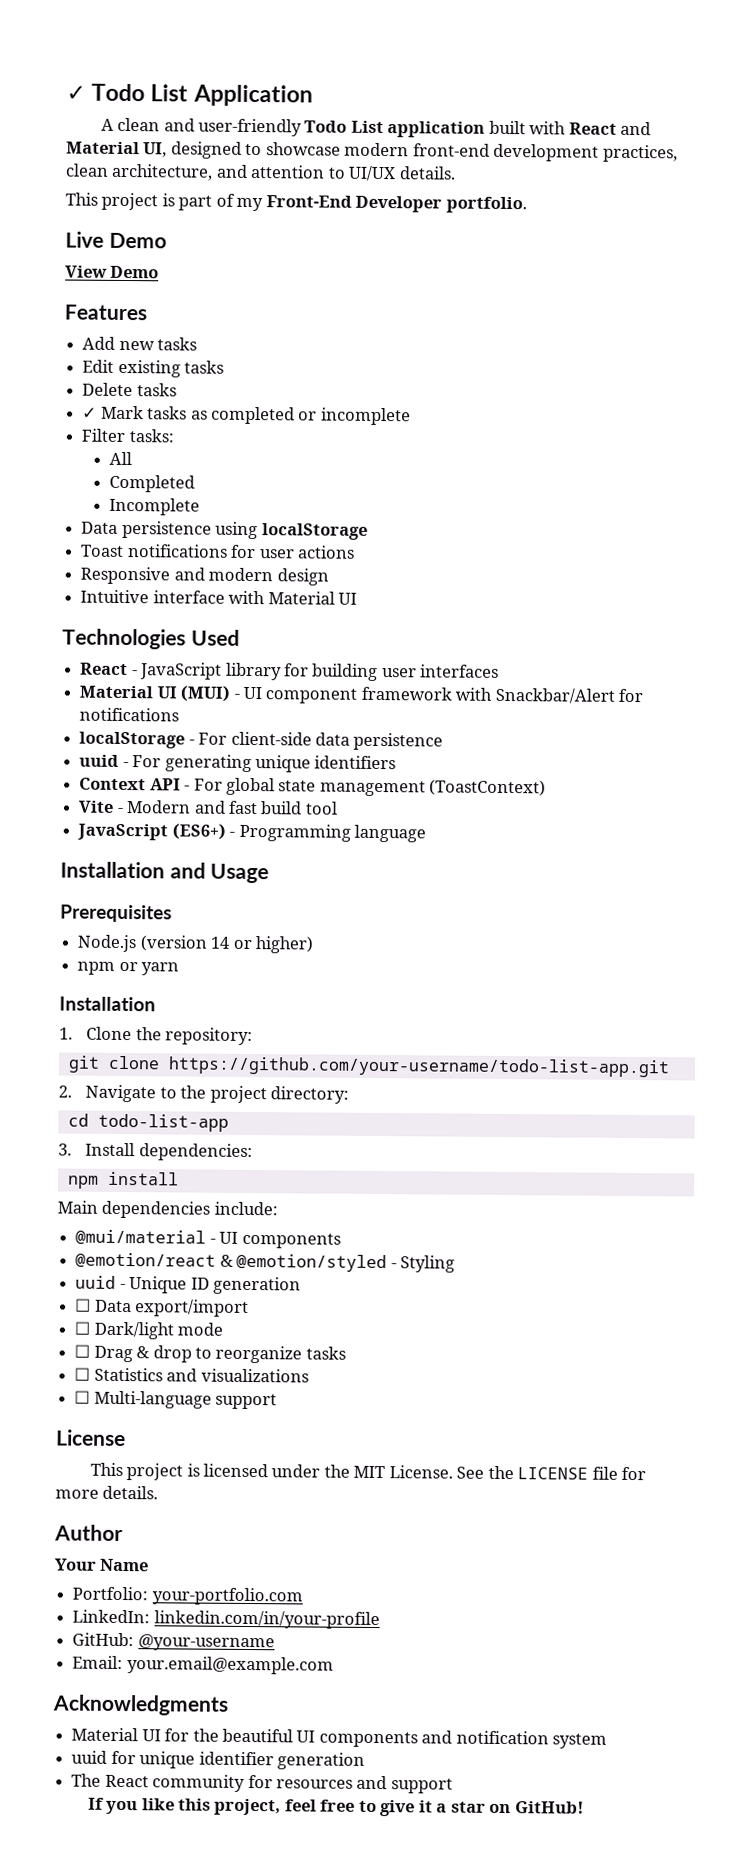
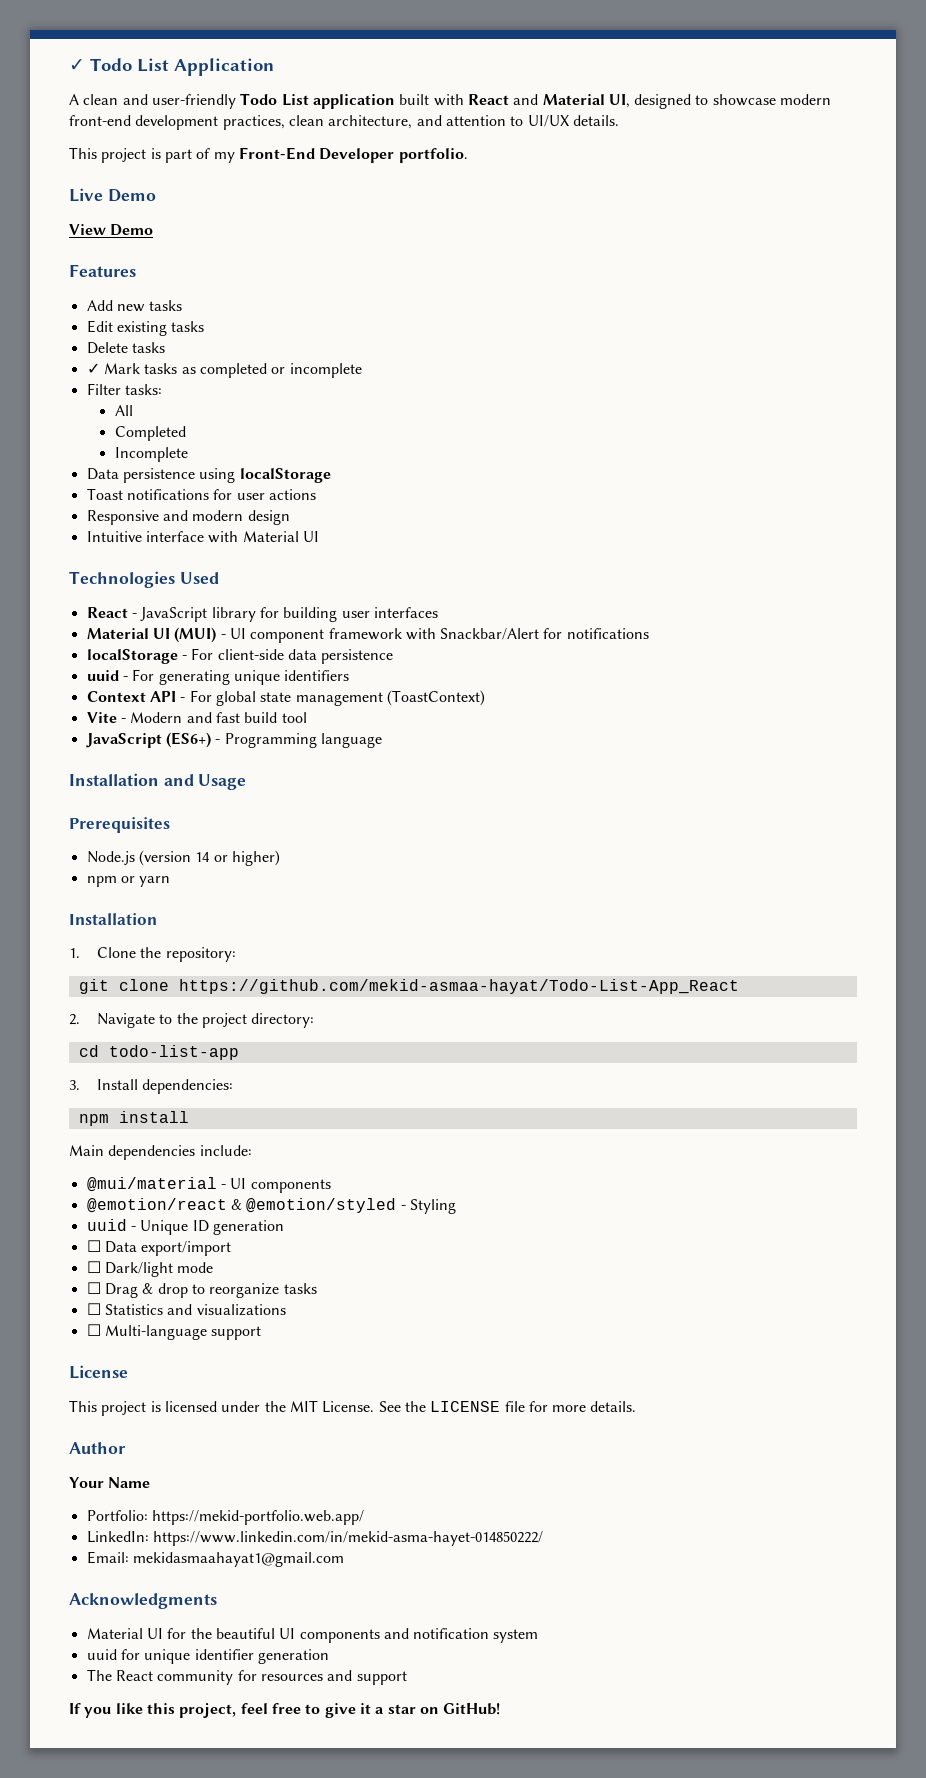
- git clone https://github.com/your-username/todo-list-app.git
+ git clone https://github.com/mekid-asmaa-hayat/Todo-List-App_React
- Portfolio: your-portfolio.com
+ Portfolio: https://mekid-portfolio.web.app/
- LinkedIn: linkedin.com/in/your-profile
- GitHub: @your-username
+ LinkedIn: https://www.linkedin.com/in/mekid-asma-hayet-014850222/
- Email: your.email@example.com
+ Email: mekidasmaahayat1@gmail.com

